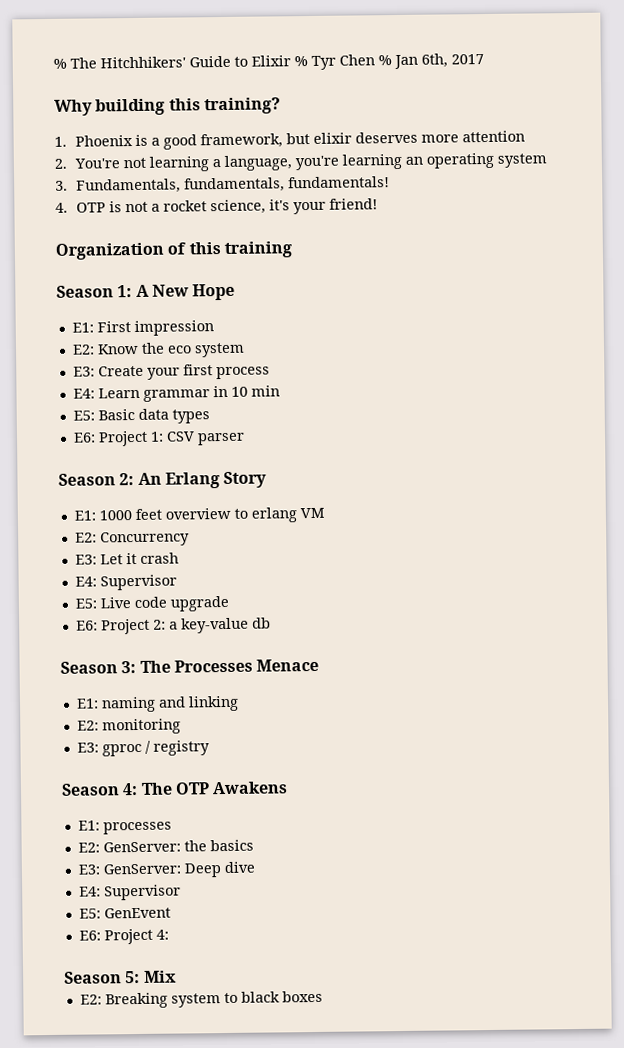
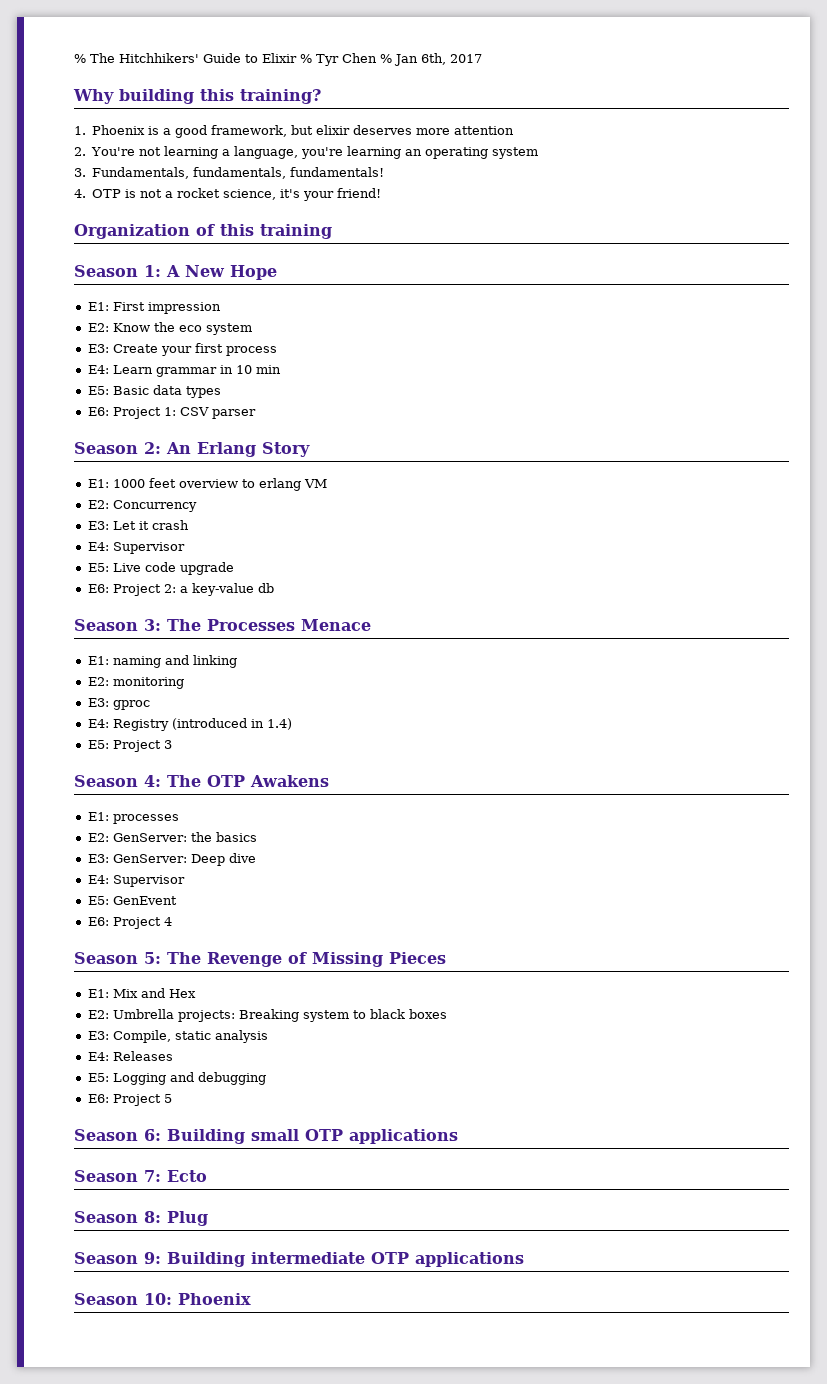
- E3: gproc / registry
+ E3: gproc
+ E4: Registry (introduced in 1.4)
+ E5: Project 3
- E6: Project 4:
+ E6: Project 4
- Season 5: Mix
- E2: Breaking system to black boxes
+ Season 5: The Revenge of Missing Pieces
+ E1: Mix and Hex
+ E2: Umbrella projects: Breaking system to black boxes
+ E3: Compile, static analysis
+ E4: Releases
+ E5: Logging and debugging
+ E6: Project 5
+ Season 6: Building small OTP applications
+ Season 7: Ecto
+ Season 8: Plug
+ Season 9: Building intermediate OTP applications
+ Season 10: Phoenix

